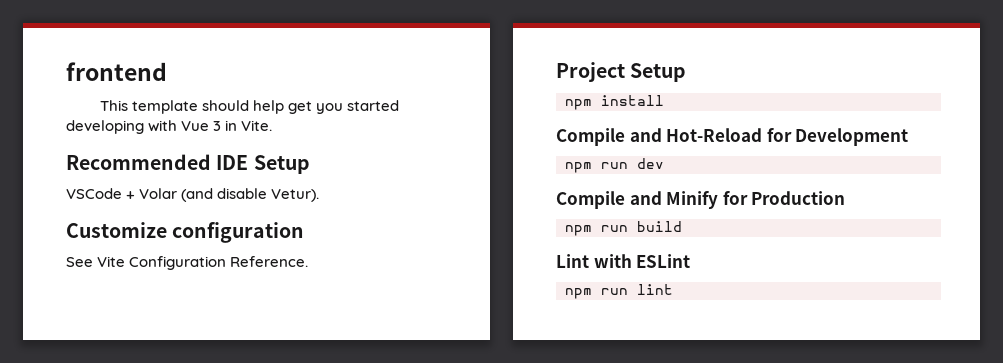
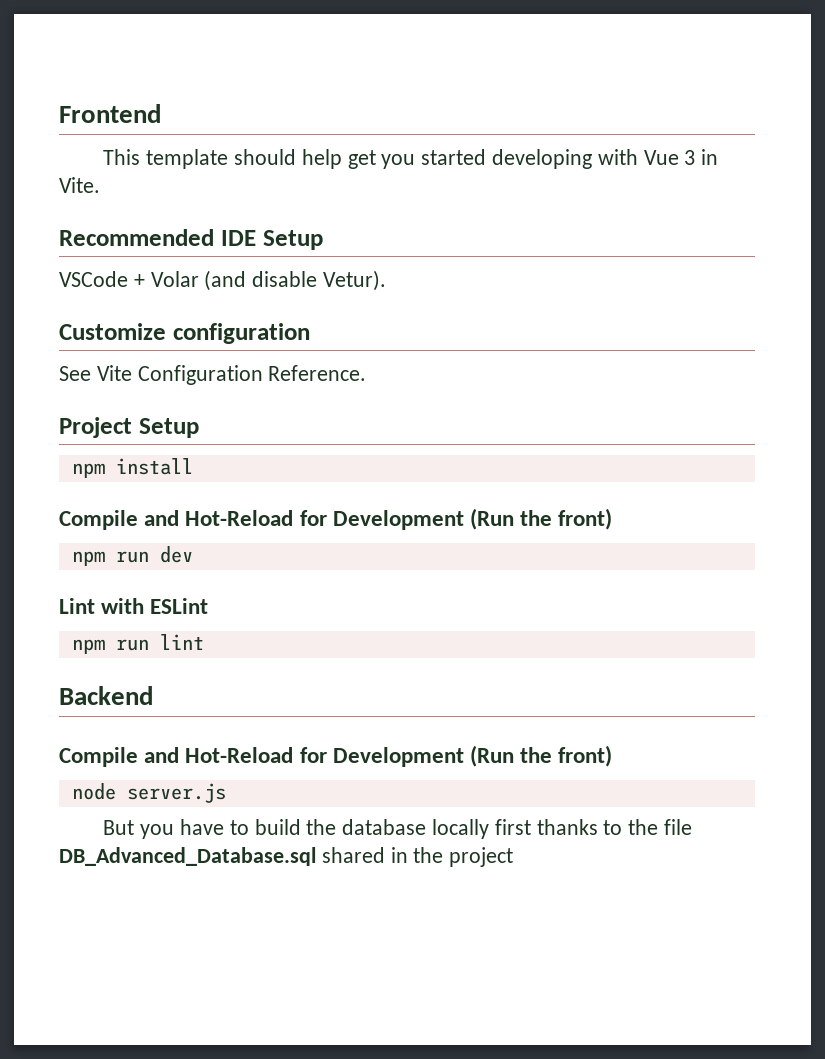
- frontend
+ Frontend
  npm install
- Compile and Hot-Reload for Development
+ Compile and Hot-Reload for Development (Run the front)
- Compile and Minify for Production
- npm run build
+ Backend
+ Compile and Hot-Reload for Development (Run the front)
+ node server.js
+ But you have to build the database locally first thanks to the file DB_Advanced_Database.sql shared in the project

